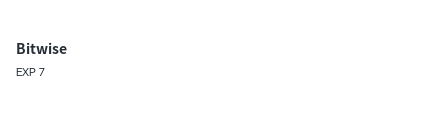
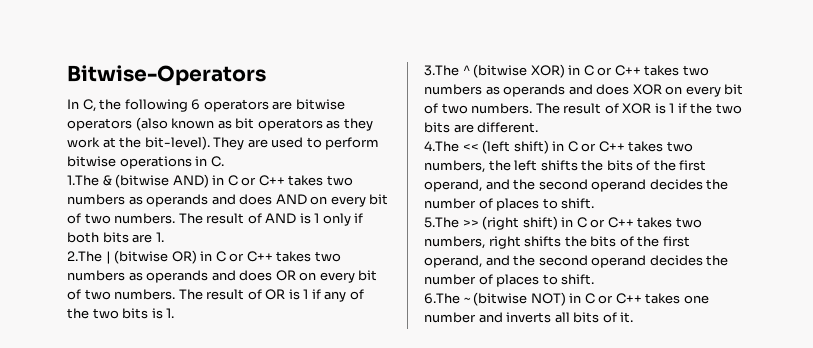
- Bitwise
- EXP 7
+ Bitwise-Operators
+ In C, the following 6 operators are bitwise operators (also known as bit operators as they work at the bit-level). They are used to perform bitwise operations in C.
+ 1.The & (bitwise AND) in C or C++ takes two numbers as operands and does AND on every bit of two numbers. The result of AND is 1 only if both bits are 1.
+ 2.The | (bitwise OR) in C or C++ takes two numbers as operands and does OR on every bit of two numbers. The result of OR is 1 if any of the two bits is 1.
+ 3.The ^ (bitwise XOR) in C or C++ takes two numbers as operands and does XOR on every bit of two numbers. The result of XOR is 1 if the two bits are different.
+ 4.The << (left shift) in C or C++ takes two numbers, the left shifts the bits of the first operand, and the second operand decides the number of places to shift.
+ 5.The >> (right shift) in C or C++ takes two numbers, right shifts the bits of the first operand, and the second operand decides the number of places to shift.
+ 6.The ~ (bitwise NOT) in C or C++ takes one number and inverts all bits of it.

